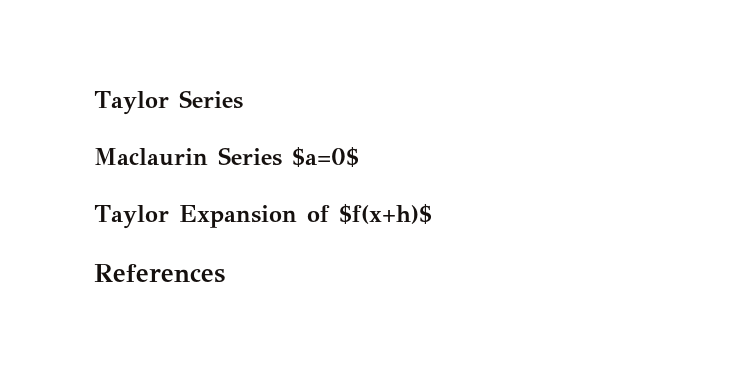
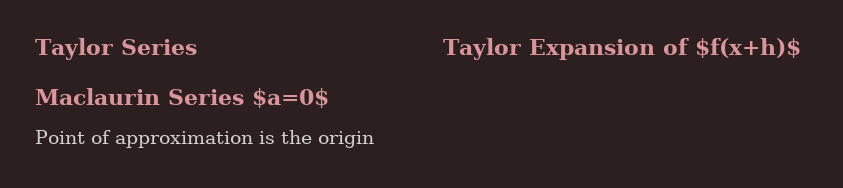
+ Point of approximation is the origin
- References

